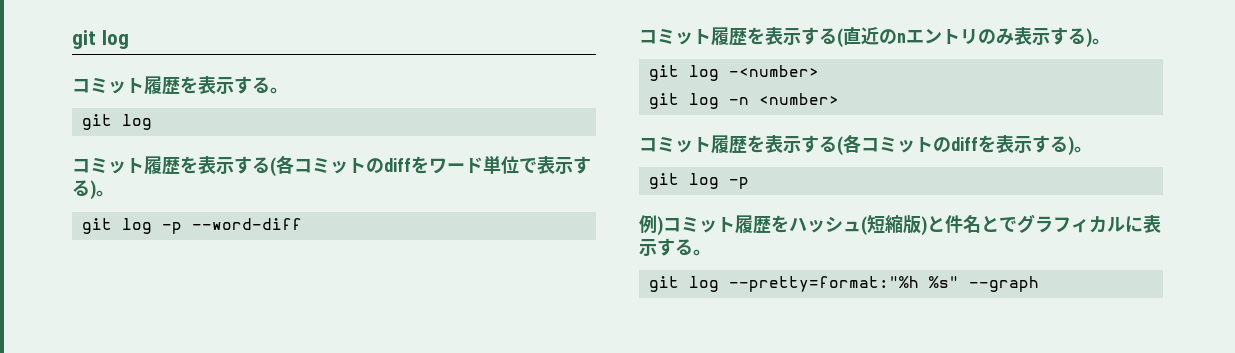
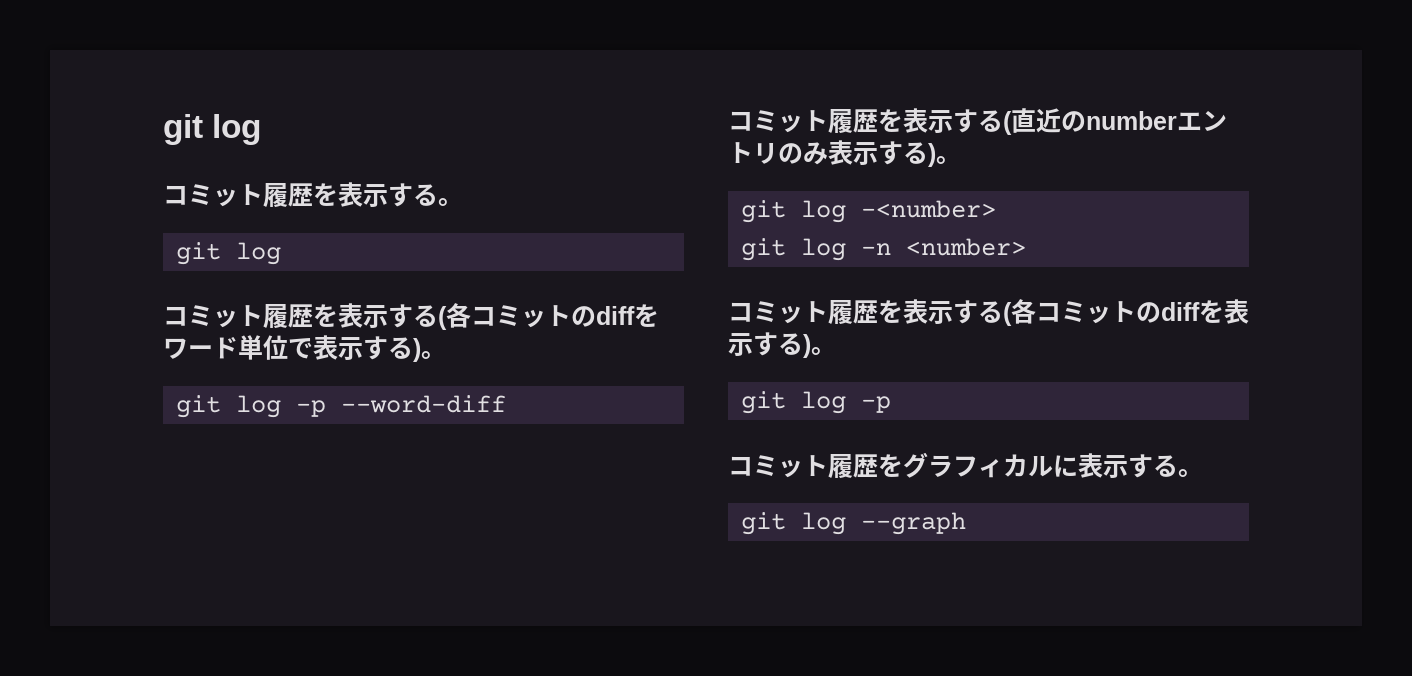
- コミット履歴を表示する(直近のnエントリのみ表示する)。
+ コミット履歴を表示する(直近のnumberエントリのみ表示する)。
- 例)コミット履歴をハッシュ(短縮版)と件名とでグラフィカルに表示する。
+ コミット履歴をグラフィカルに表示する。
- git log --pretty=format:"%h %s" --graph
+ git log --graph

